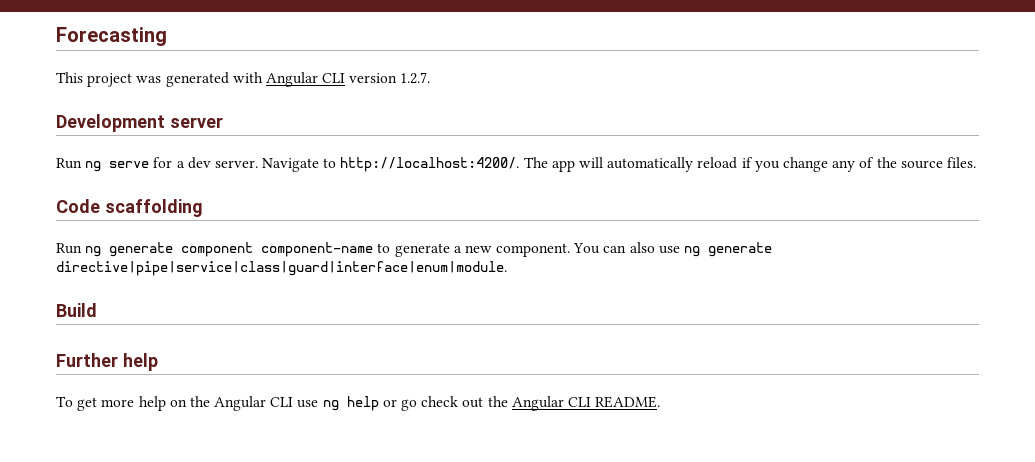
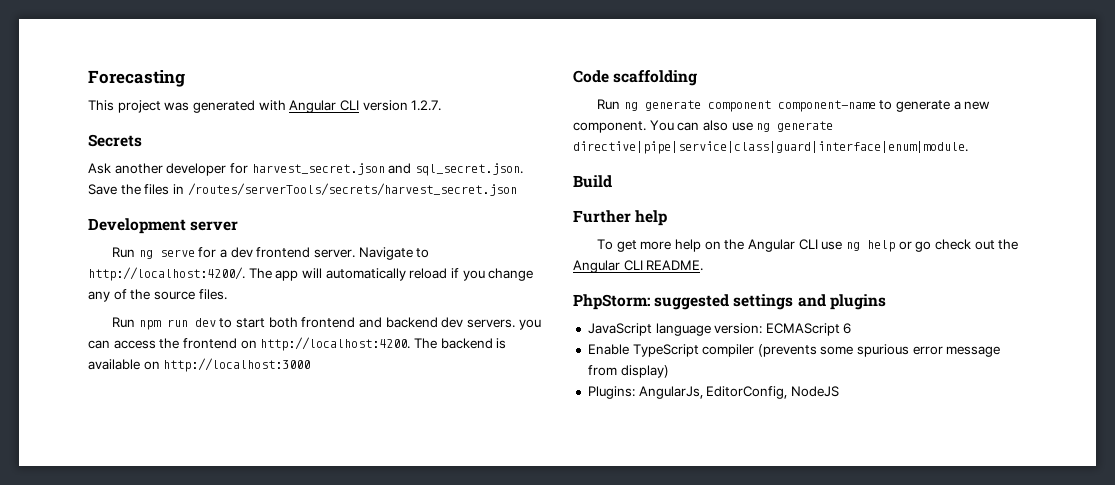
+ Secrets
+ Ask another developer for harvest_secret.json and sql_secret.json. Save the files in /routes/serverTools/secrets/harvest_secret.json
- Run ng serve for a dev server.
+ Run ng serve for a dev frontend server.
+ Run npm run dev to start both frontend and backend dev servers. you can access the frontend on http://localhost:4200. The backend is available on http://localhost:3000
+ PhpStorm: suggested settings and plugins
+ JavaScript language version: ECMAScript 6
+ Enable TypeScript compiler (prevents some spurious error message from display)
+ Plugins: AngularJs, EditorConfig, NodeJS

